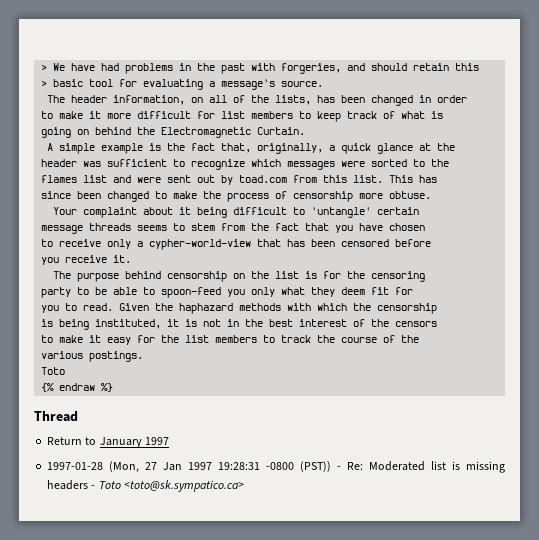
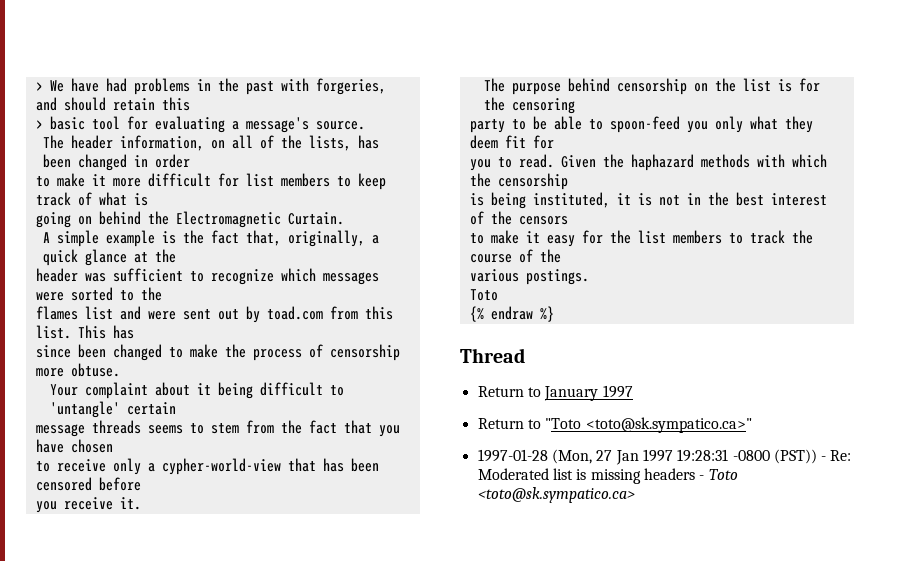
+ Return to "Toto <toto@sk.sympatico.ca>"

